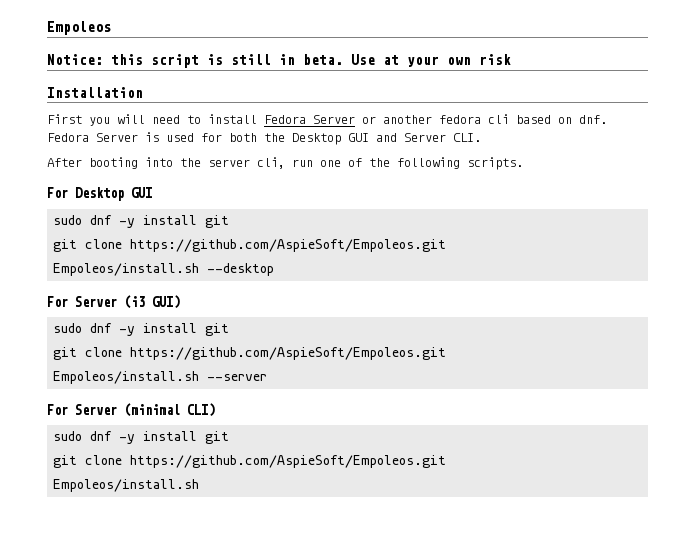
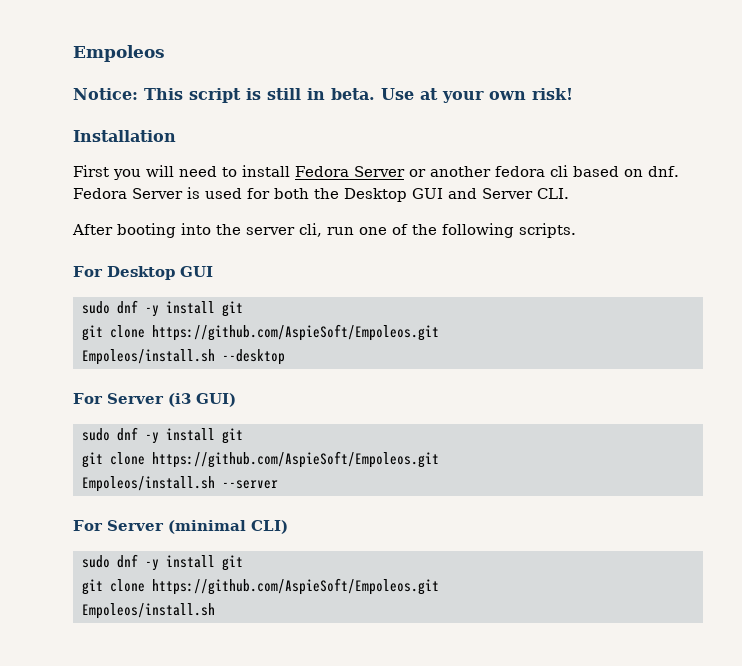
- Notice: this script is still in beta.
+ Notice: This script is still in beta.
- Use at your own risk
+ Use at your own risk!

